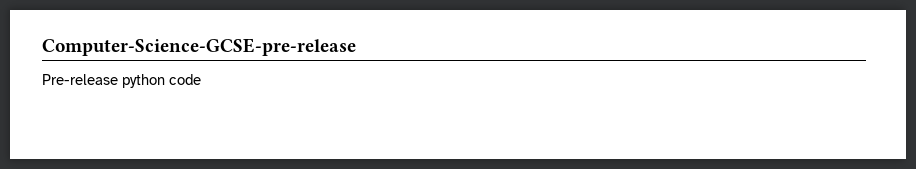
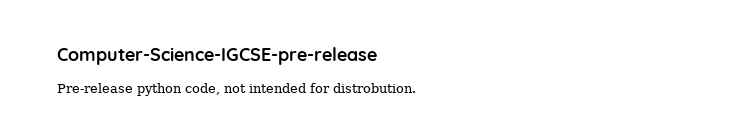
- Computer-Science-GCSE-pre-release
+ Computer-Science-IGCSE-pre-release
- Pre-release python code
+ Pre-release python code, not intended for distrobution.

